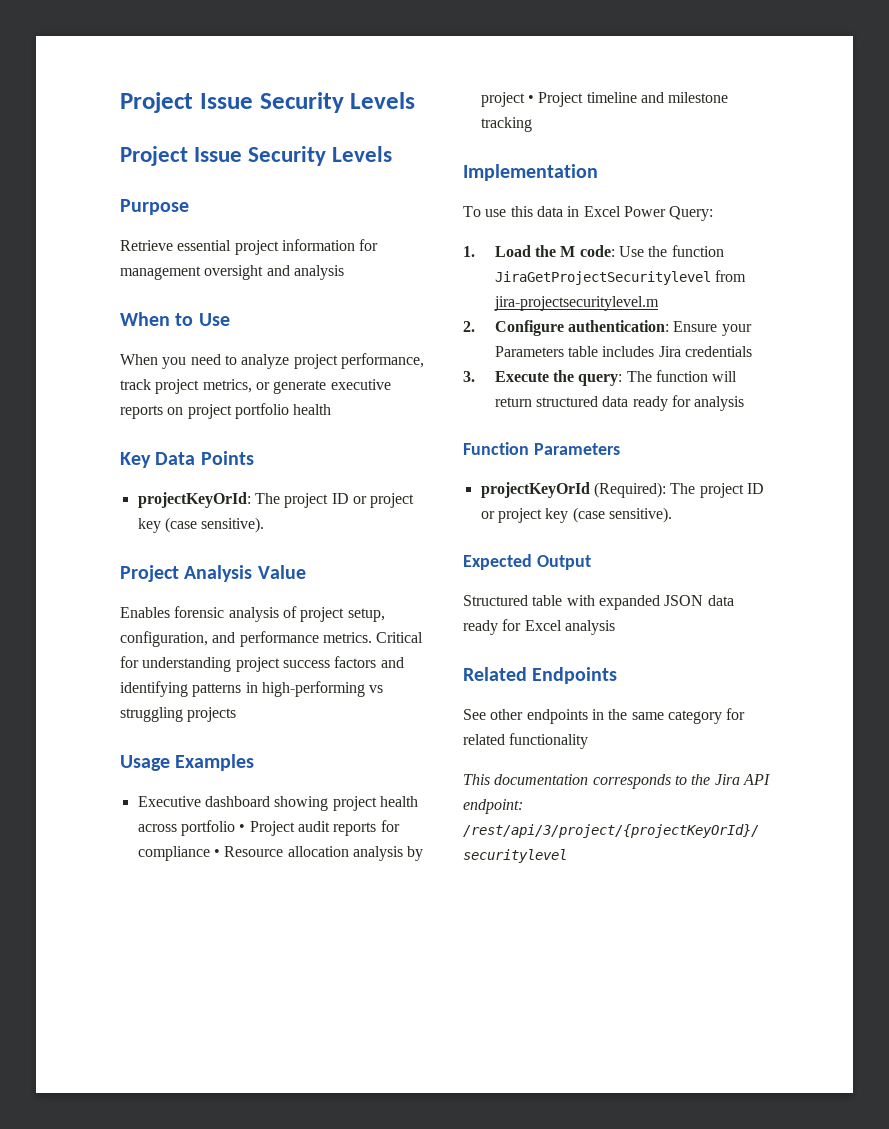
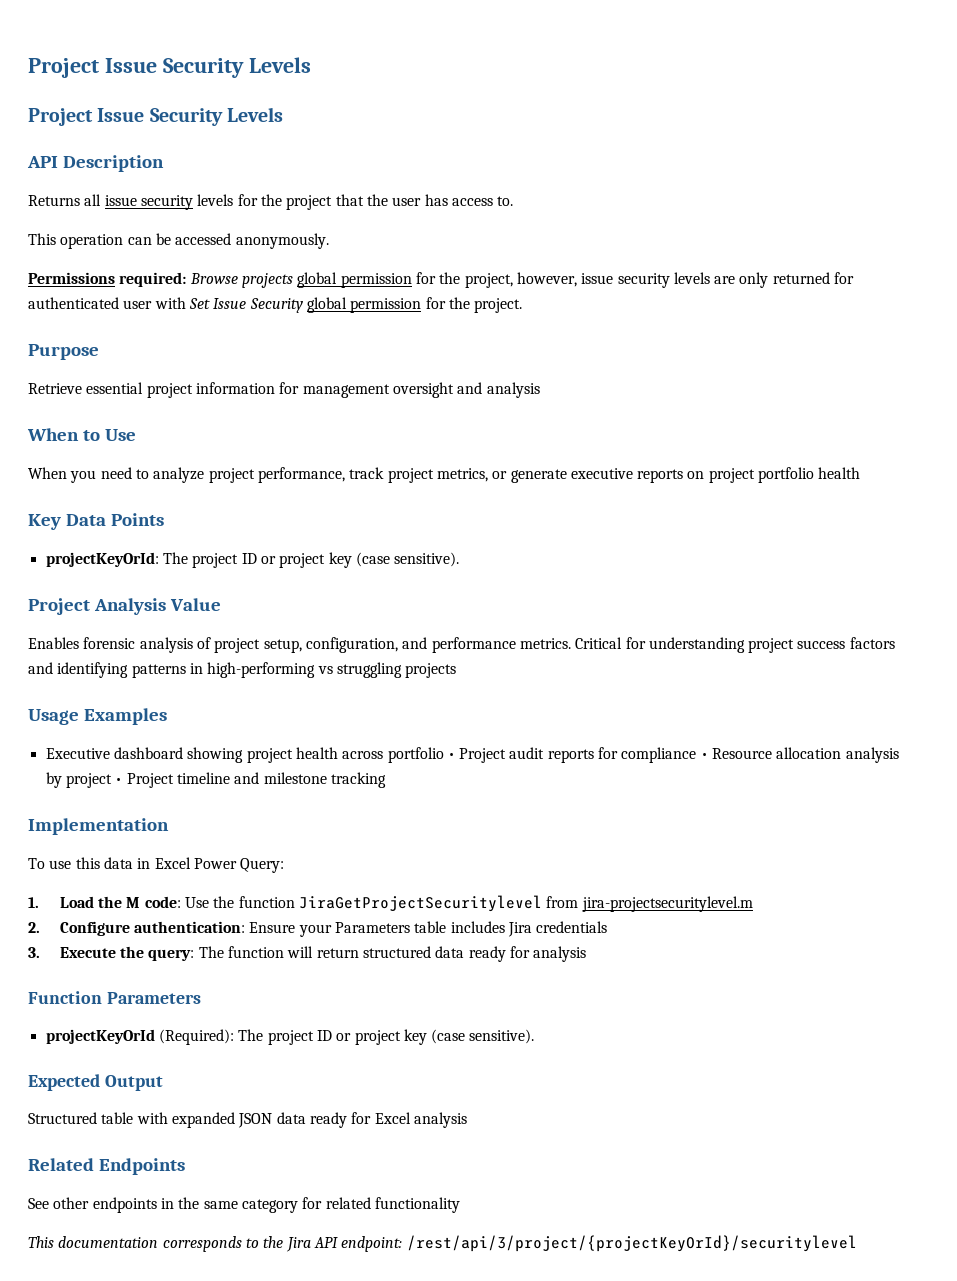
+ API Description
+ Returns all issue security levels for the project that the user has access to.
+ This operation can be accessed anonymously.
+ Permissions required: Browse projects global permission for the project, however, issue security levels are only returned for authenticated user with Set Issue Security global permission for the project.

